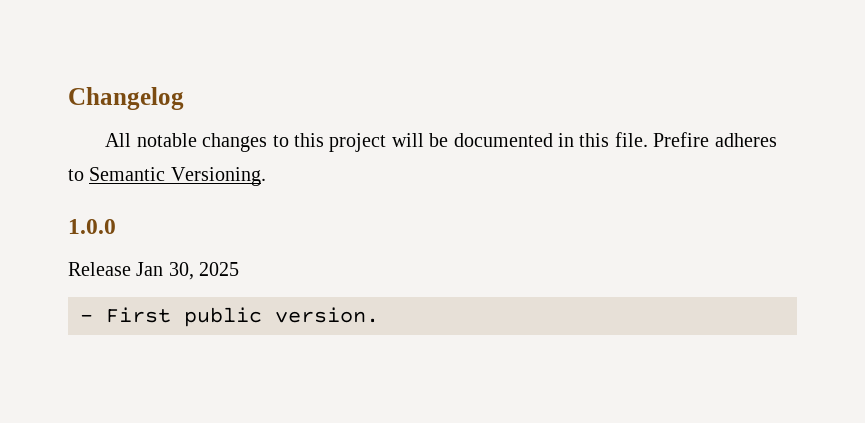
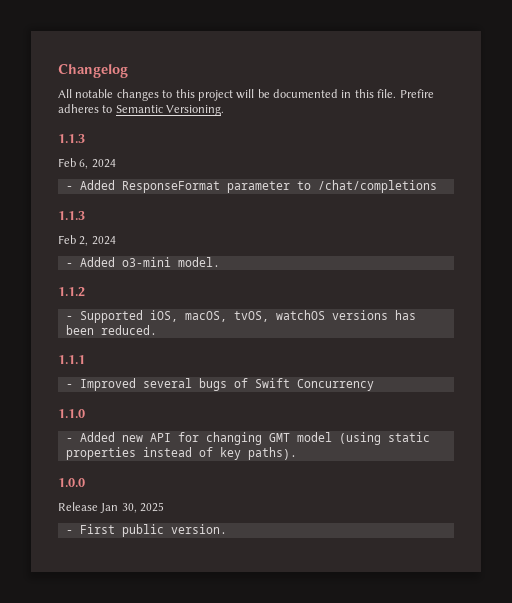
  Prefire adheres to Semantic Versioning.
+ 1.1.3
+ Feb 6, 2024
+ - Added ResponseFormat parameter to /chat/completions
+ 1.1.3
+ Feb 2, 2024
+ - Added o3-mini model.
+ 1.1.2
+ - Supported iOS, macOS, tvOS, watchOS versions has been reduced.
+ 1.1.1
+ - Improved several bugs of Swift Concurrency
+ 1.1.0
+ - Added new API for changing GMT model (using static properties instead of key paths).

